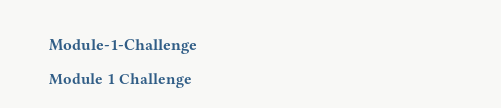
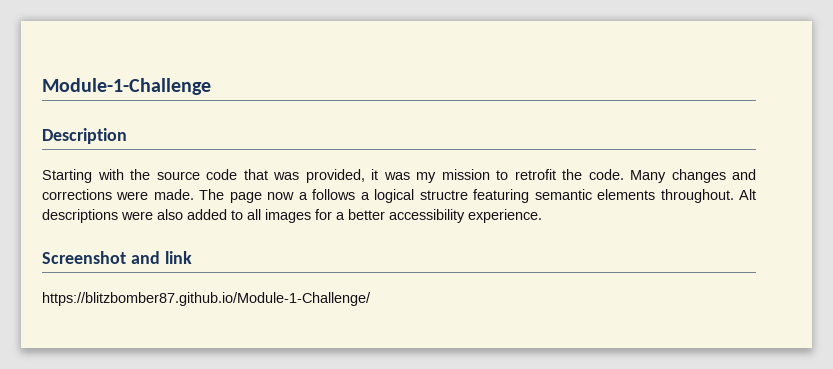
- Module 1 Challenge
+ Description
+ Starting with the source code that was provided, it was my mission to retrofit the code. Many changes and corrections were made. The page now a follows a logical structre featuring semantic elements throughout. Alt descriptions were also added to all images for a better accessibility experience.
+ Screenshot and link
+ https://blitzbomber87.github.io/Module-1-Challenge/

